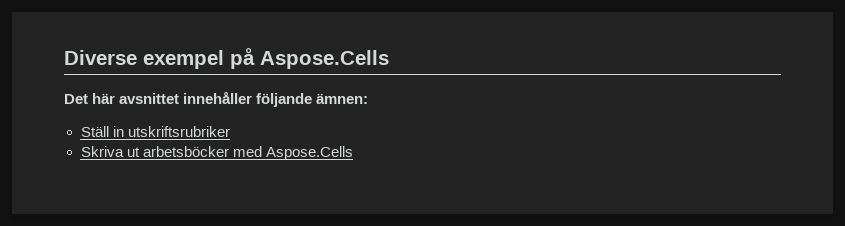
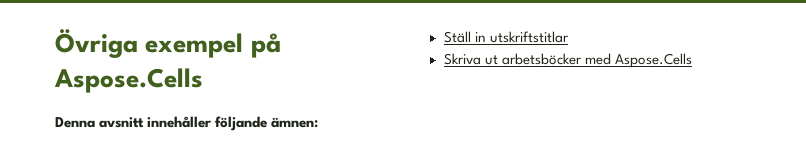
- Diverse exempel på Aspose.Cells
+ Övriga exempel på Aspose.Cells
- Det här avsnittet innehåller följande ämnen:
+ Denna avsnitt innehåller följande ämnen:
- Ställ in utskriftsrubriker
+ Ställ in utskriftstitlar

